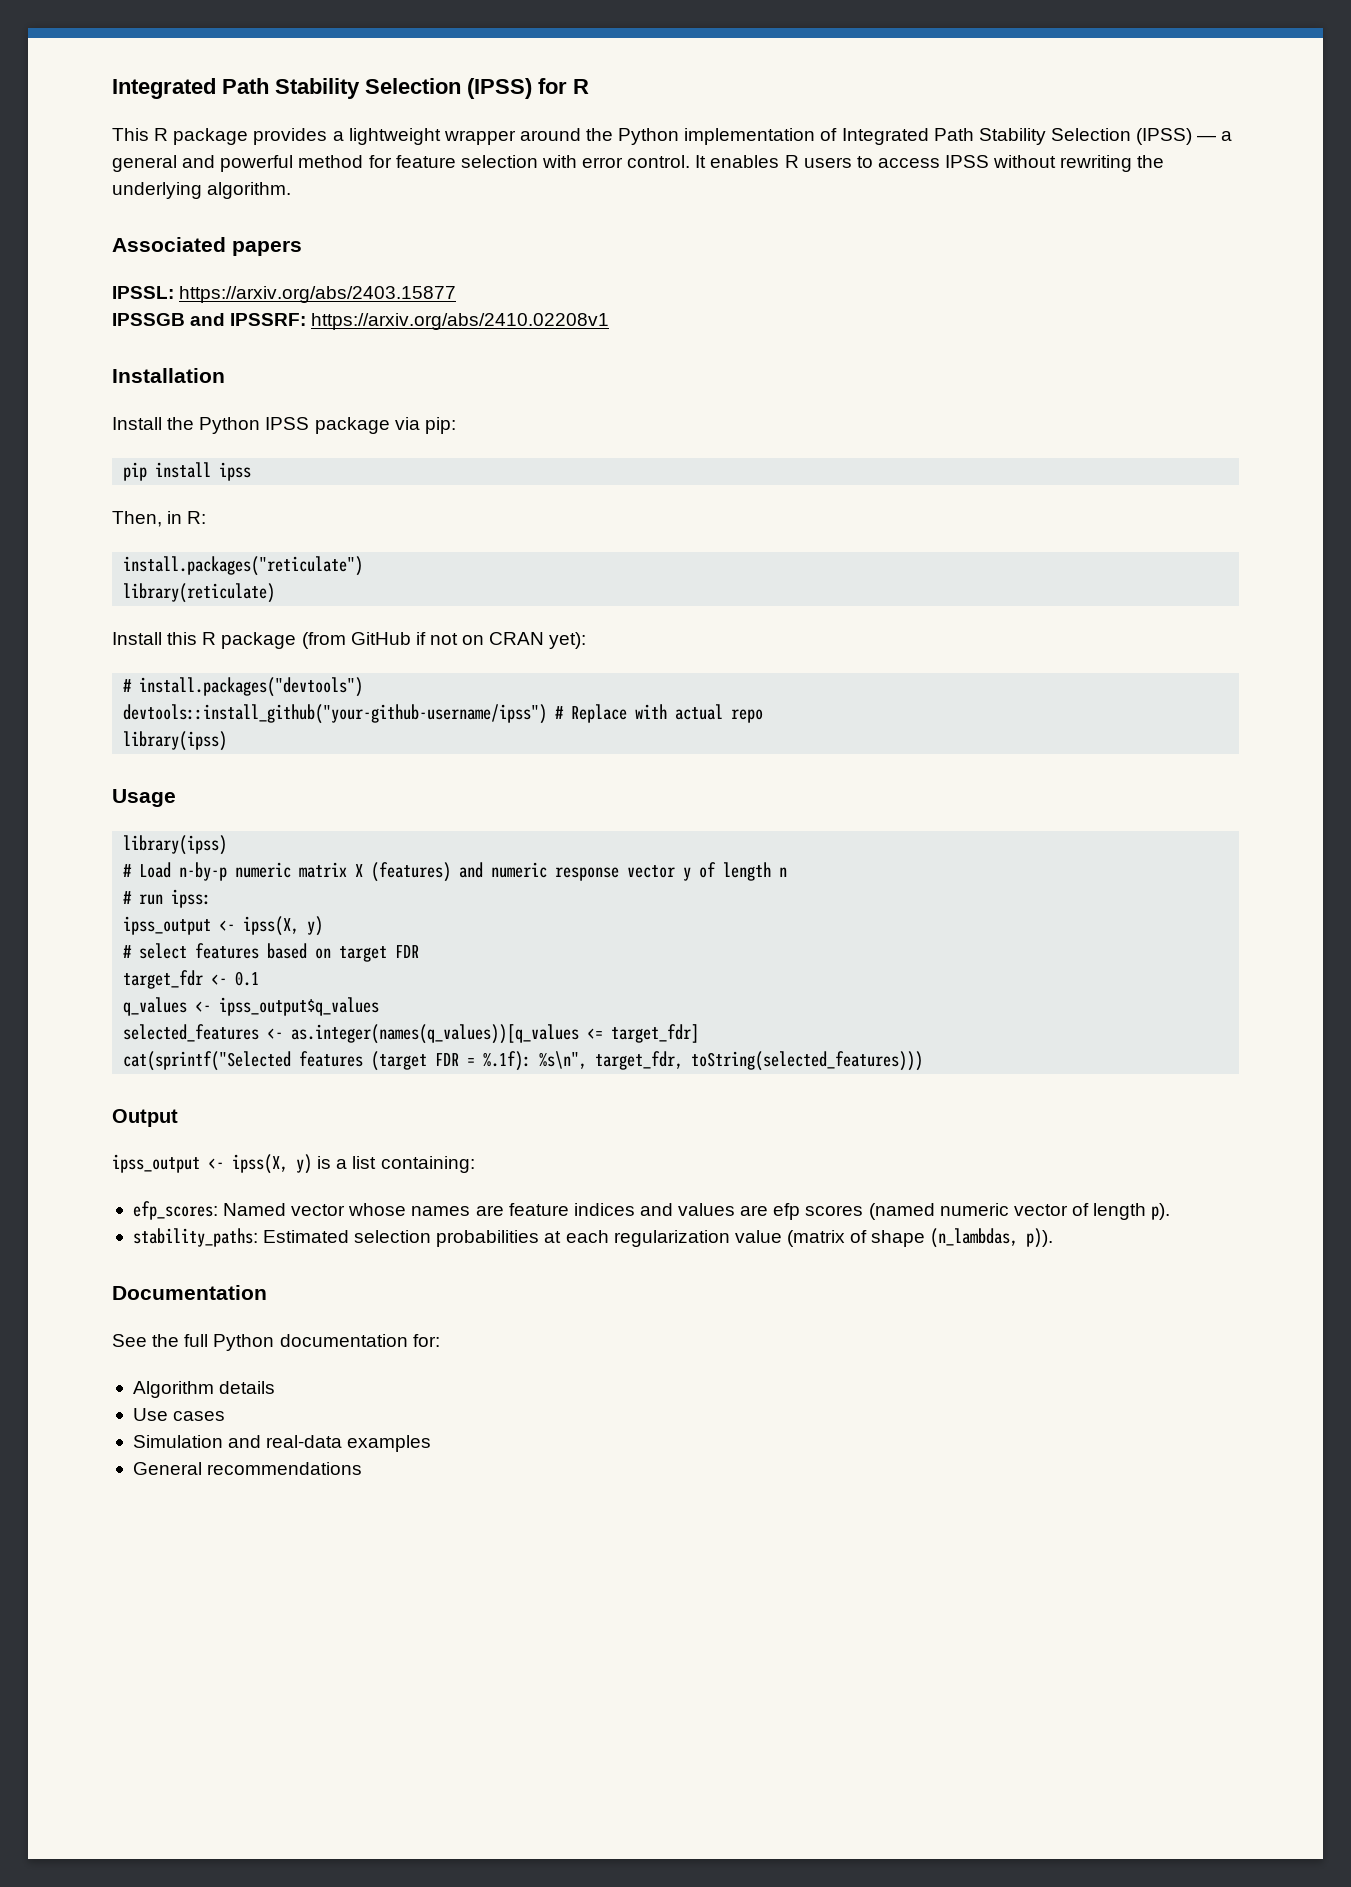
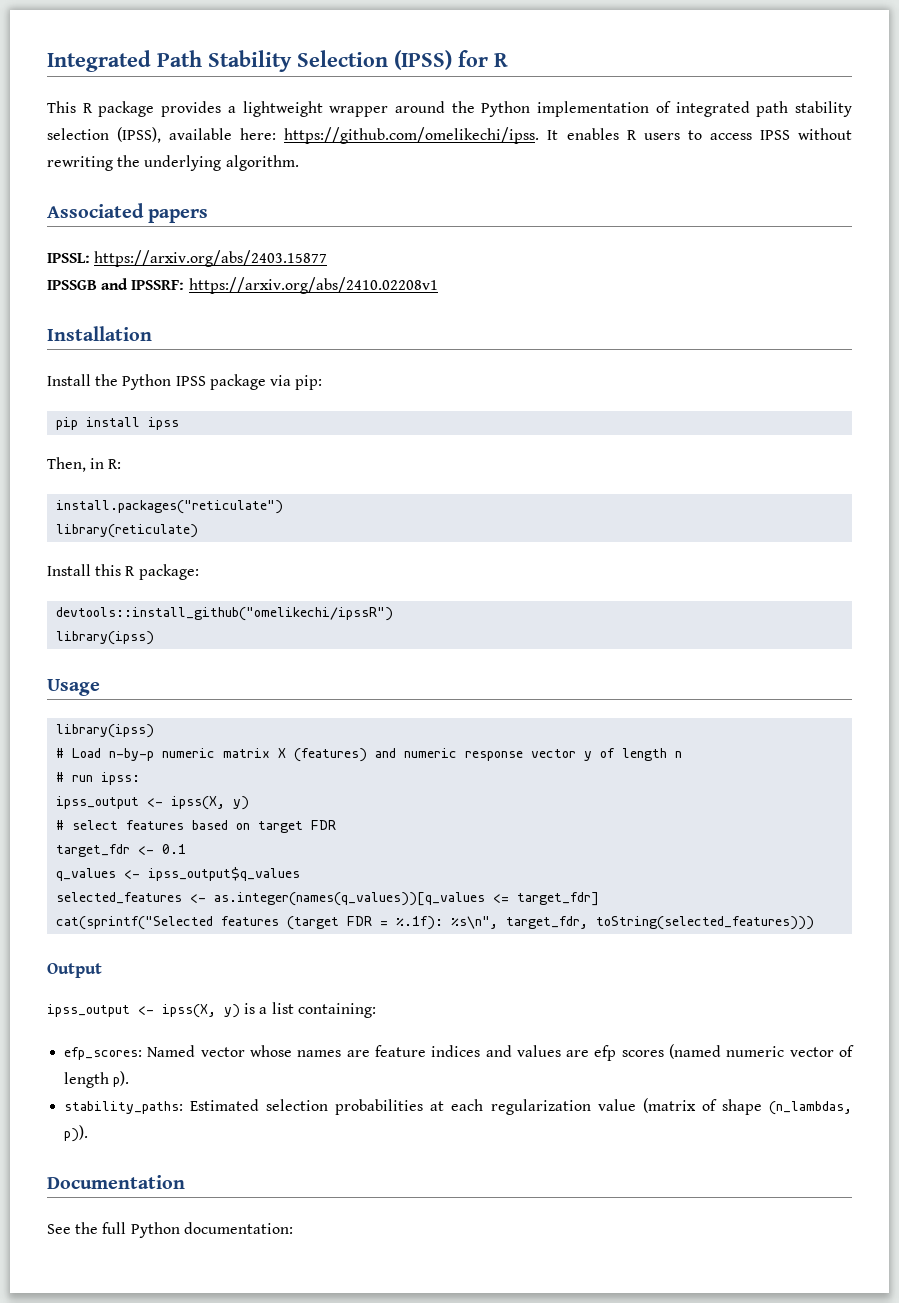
- This R package provides a lightweight wrapper around the Python implementation of Integrated Path Stability Selection (IPSS) — a general and powerful method for feature selection with error control. It enables R users to access IPSS without rewriting the underlying algorithm.
+ This R package provides a lightweight wrapper around the Python implementation of integrated path stability selection (IPSS), available here: https://github.com/omelikechi/ipss. It enables R users to access IPSS without rewriting the underlying algorithm.
- Install this R package (from GitHub if not on CRAN yet):
- # install.packages("devtools")
- devtools::install_github("your-github-username/ipss") # Replace with actual repo
+ Install this R package:
+ devtools::install_github("omelikechi/ipssR")
- See the full Python documentation for:
- Algorithm details
- Use cases
- Simulation and real-data examples
- General recommendations
+ See the full Python documentation:

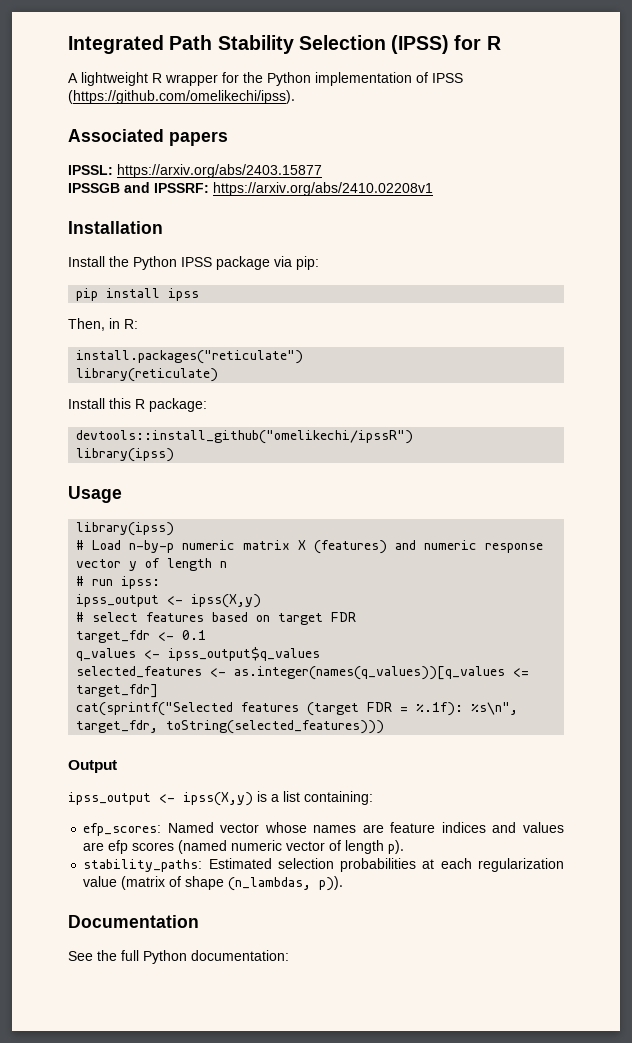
- This R package provides a lightweight wrapper around the Python implementation of integrated path stability selection (IPSS), available here: https://github.com/omelikechi/ipss. It enables R users to access IPSS without rewriting the underlying algorithm.
+ A lightweight R wrapper for the Python implementation of IPSS (https://github.com/omelikechi/ipss).
  # run ipss:
- ipss_output <- ipss(X, y)
+ ipss_output <- ipss(X,y)
- ipss_output <- ipss(X, y) is a list containing:
+ ipss_output <- ipss(X,y) is a list containing:

